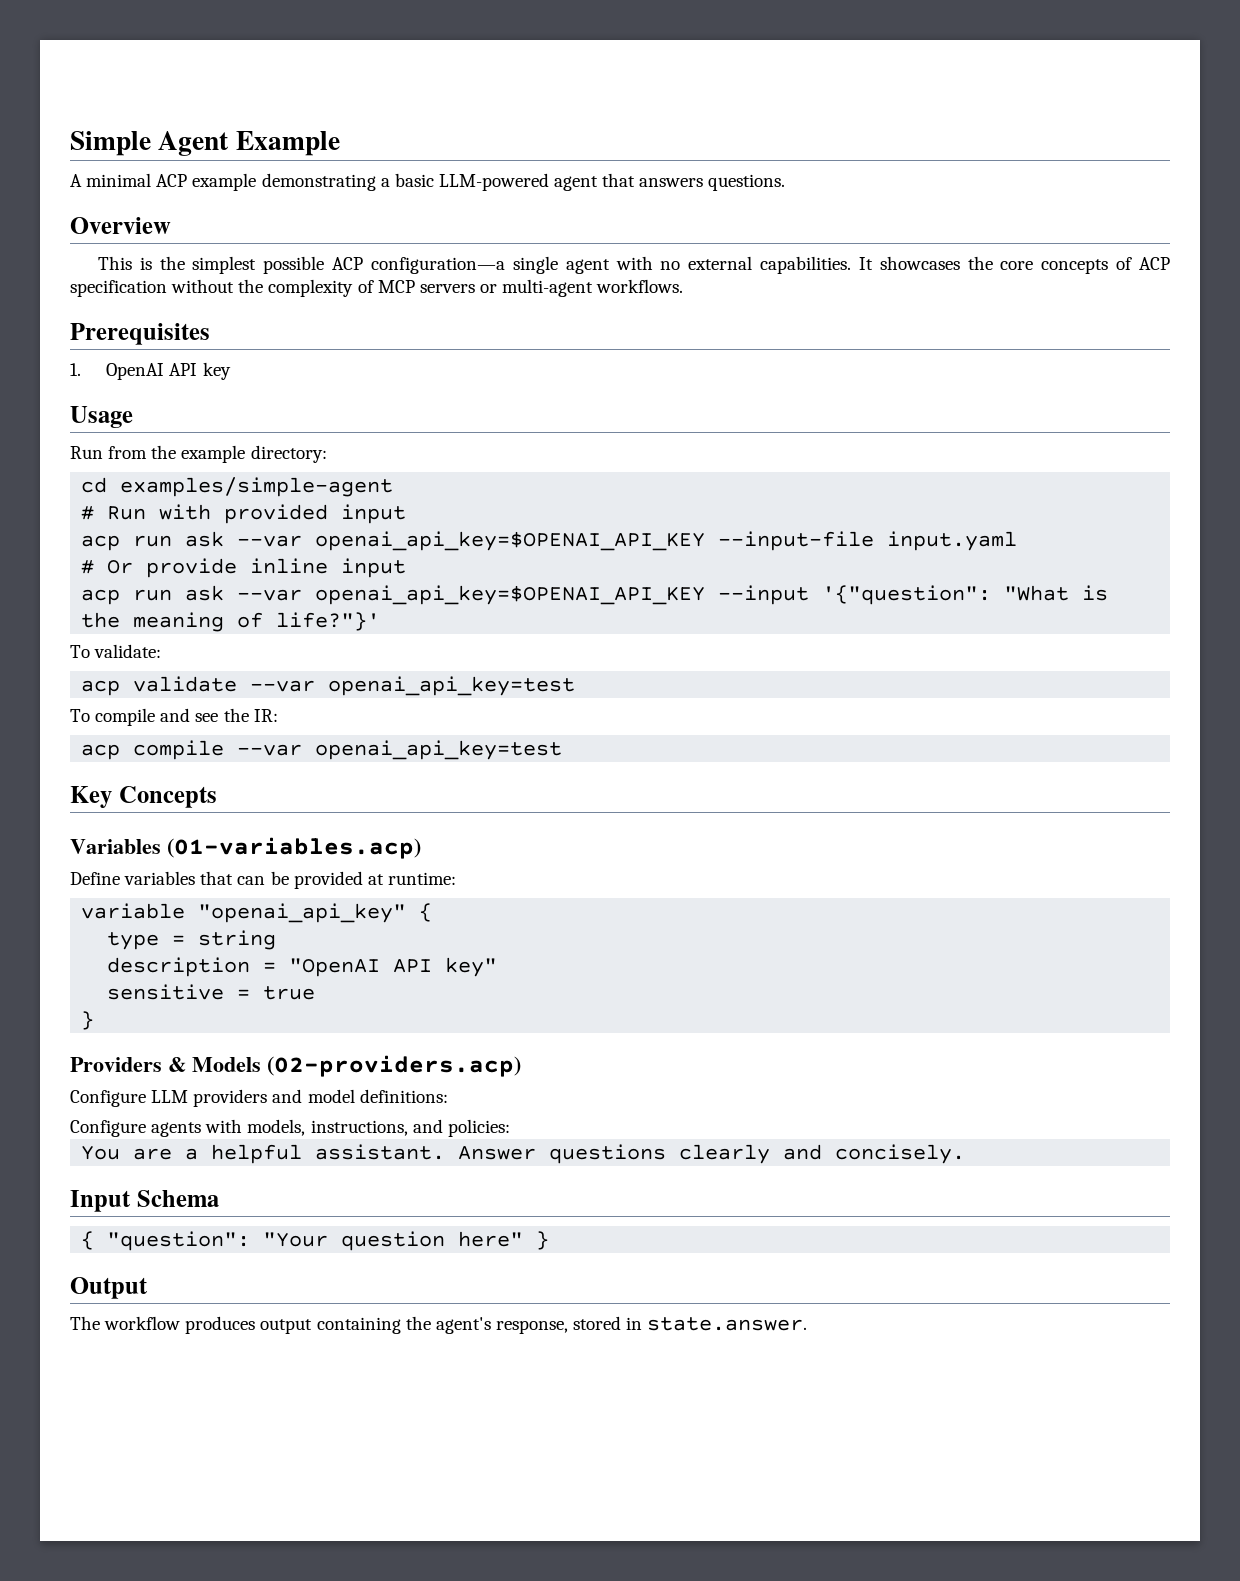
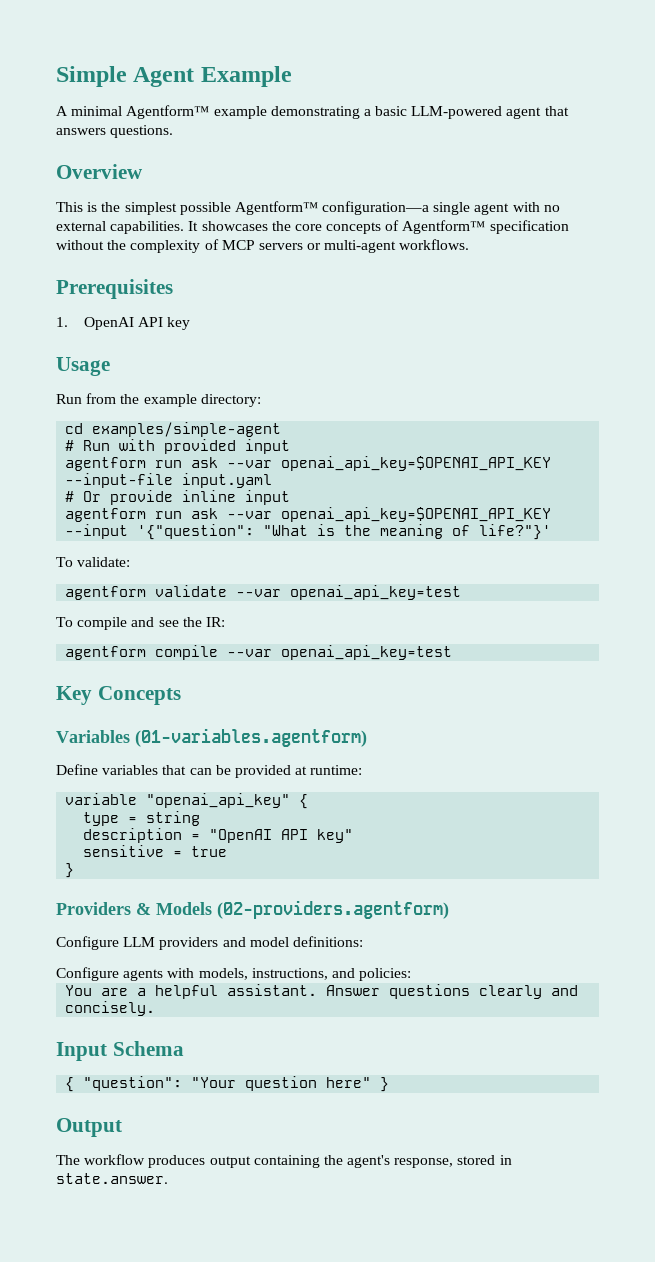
- A minimal ACP example demonstrating a basic LLM-powered agent that answers questions.
+ A minimal Agentform™ example demonstrating a basic LLM-powered agent that answers questions.
- This is the simplest possible ACP configuration—a single agent with no external capabilities.
+ This is the simplest possible Agentform™ configuration—a single agent with no external capabilities.
- It showcases the core concepts of ACP specification without the complexity of MCP servers or multi-agent workflows.
+ It showcases the core concepts of Agentform™ specification without the complexity of MCP servers or multi-agent workflows.
- acp run ask --var openai_api_key=$OPENAI_API_KEY --input-file input.yaml
+ agentform run ask --var openai_api_key=$OPENAI_API_KEY --input-file input.yaml
- acp run ask --var openai_api_key=$OPENAI_API_KEY --input '{"question": "What is the meaning of life?"}'
+ agentform run ask --var openai_api_key=$OPENAI_API_KEY --input '{"question": "What is the meaning of life?"}'
- acp validate --var openai_api_key=test
+ agentform validate --var openai_api_key=test
- acp compile --var openai_api_key=test
+ agentform compile --var openai_api_key=test
- Variables (01-variables.acp)
+ Variables (01-variables.agentform)
- Providers & Models (02-providers.acp)
+ Providers & Models (02-providers.agentform)

